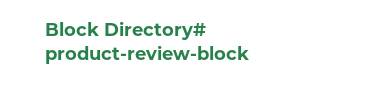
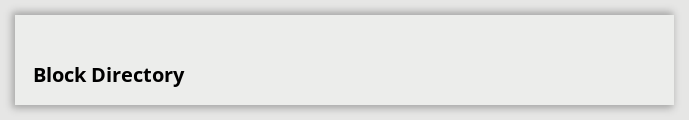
- Block Directory# product-review-block
+ Block Directory

